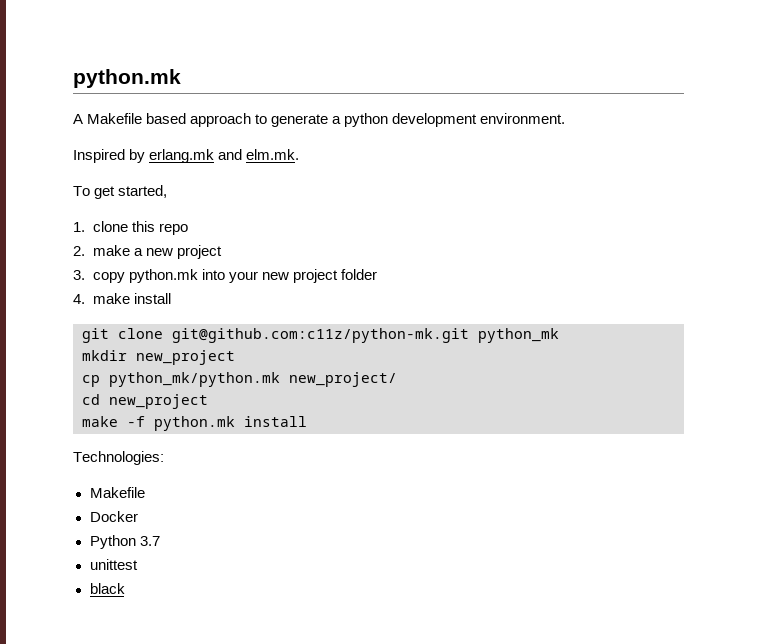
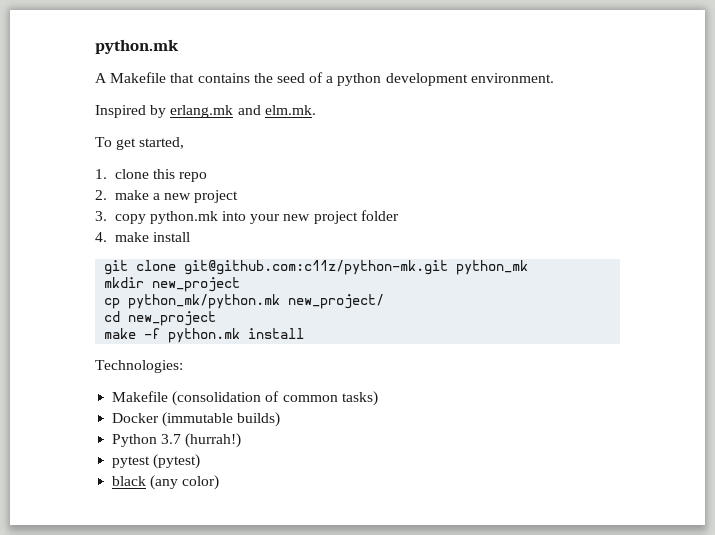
- A Makefile based approach to generate a python development environment.
+ A Makefile that contains the seed of a python development environment.
  Technologies:
- Makefile
+ Makefile (consolidation of common tasks)
- Docker
+ Docker (immutable builds)
- Python 3.7
- unittest
+ Python 3.7 (hurrah!)
+ pytest (pytest)
- black
+ black (any color)

